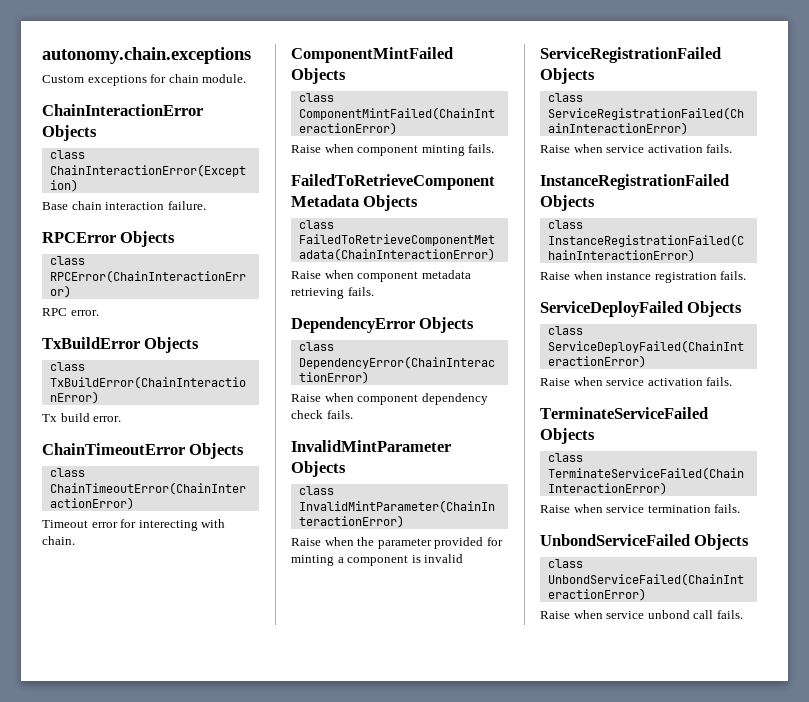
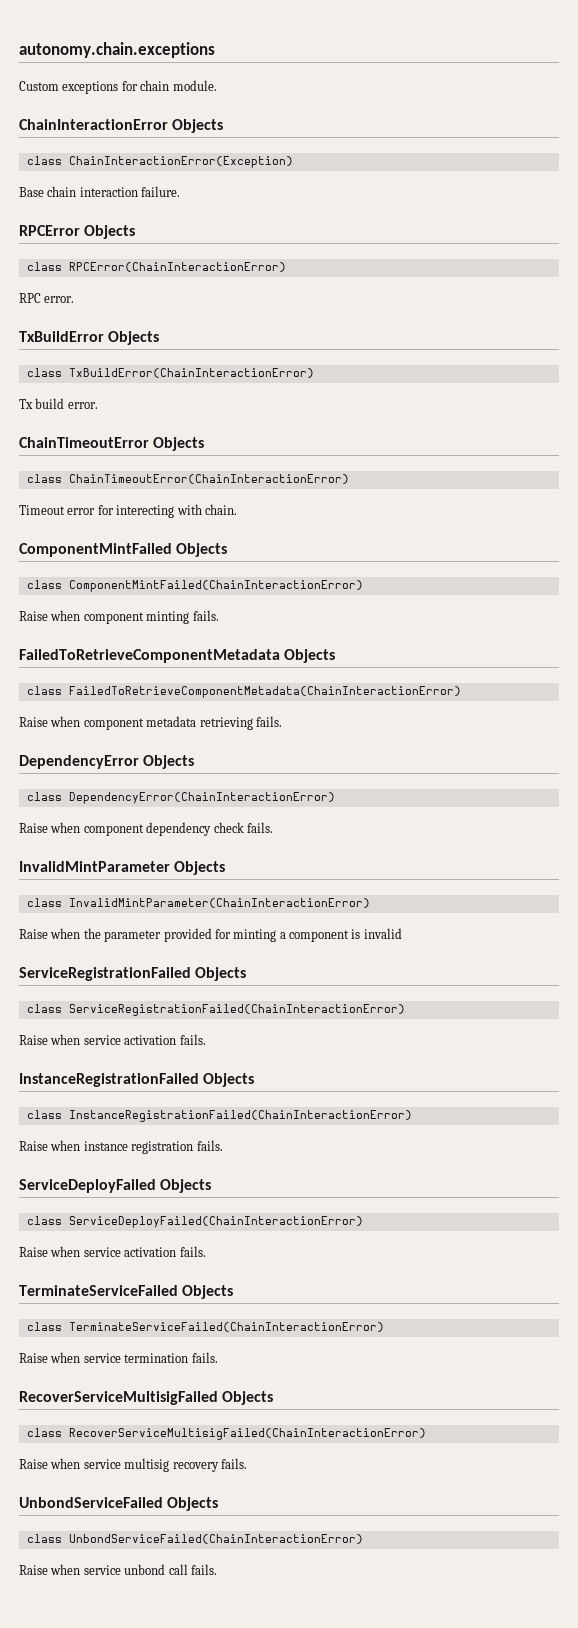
+ RecoverServiceMultisigFailed Objects
+ class RecoverServiceMultisigFailed(ChainInteractionError)
+ Raise when service multisig recovery fails.

